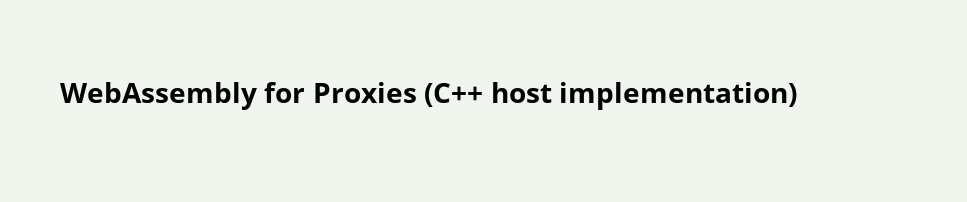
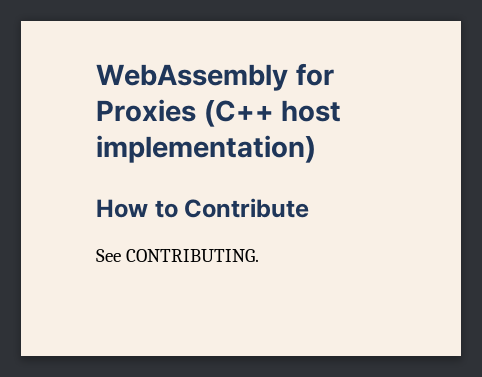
+ How to Contribute
+ See CONTRIBUTING.

